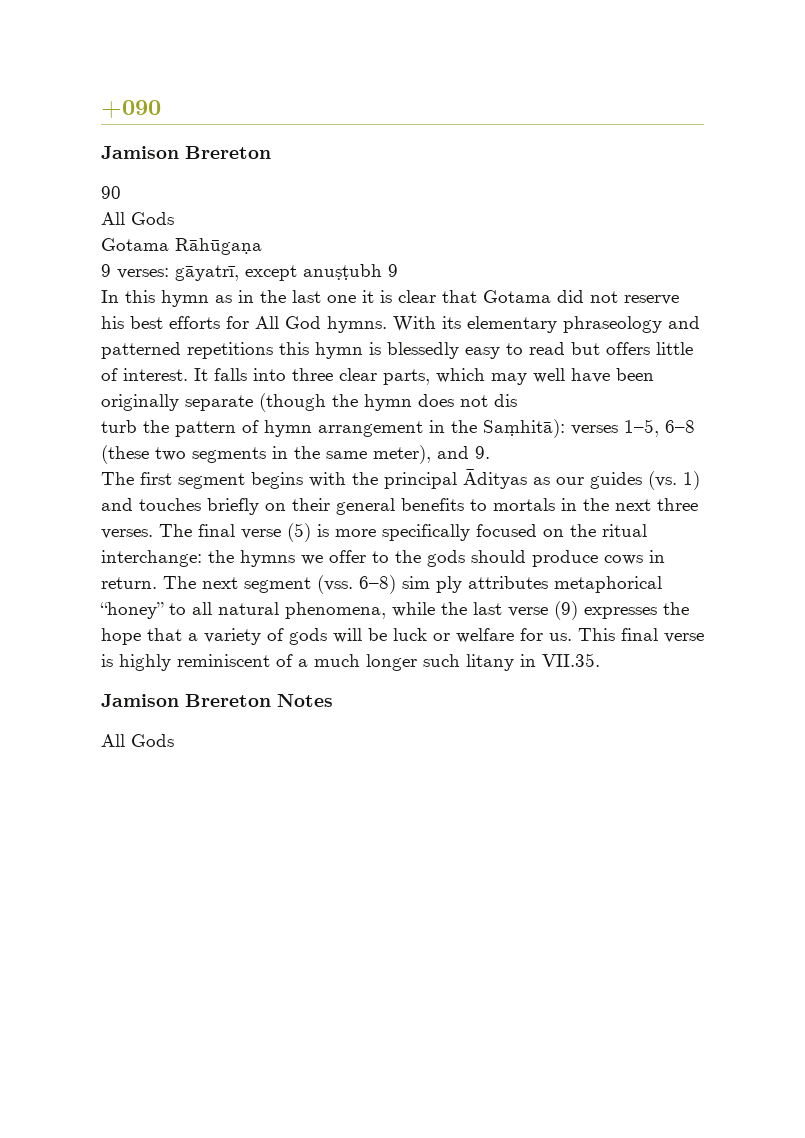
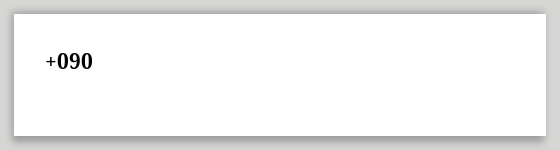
  +090
- Jamison Brereton
- 90
- All Gods
- Gotama Rāhūgaṇa
- 9 verses: gāyatrī, except anuṣṭubh 9
- In this hymn as in the last one it is clear that Gotama did not reserve his best efforts for All God hymns. With its elementary phraseology and patterned repetitions this hymn is blessedly easy to read but offers little of interest. It falls into three clear parts, which may well have been originally separate (though the hymn does not dis
- turb the pattern of hymn arrangement in the Saṃhitā): verses 1–5, 6–8 (these two segments in the same meter), and 9.
- The first segment begins with the principal Ādityas as our guides (vs. 1) and touches briefly on their general benefits to mortals in the next three verses. The final verse (5) is more specifically focused on the ritual interchange: the hymns we offer to the gods should produce cows in return. The next segment (vss. 6–8) sim ply attributes metaphorical “honey” to all natural phenomena, while the last verse (9) expresses the hope that a variety of gods will be luck or welfare for us. This final verse is highly reminiscent of a much longer such litany in VII.35.
- Jamison Brereton Notes
- All Gods

